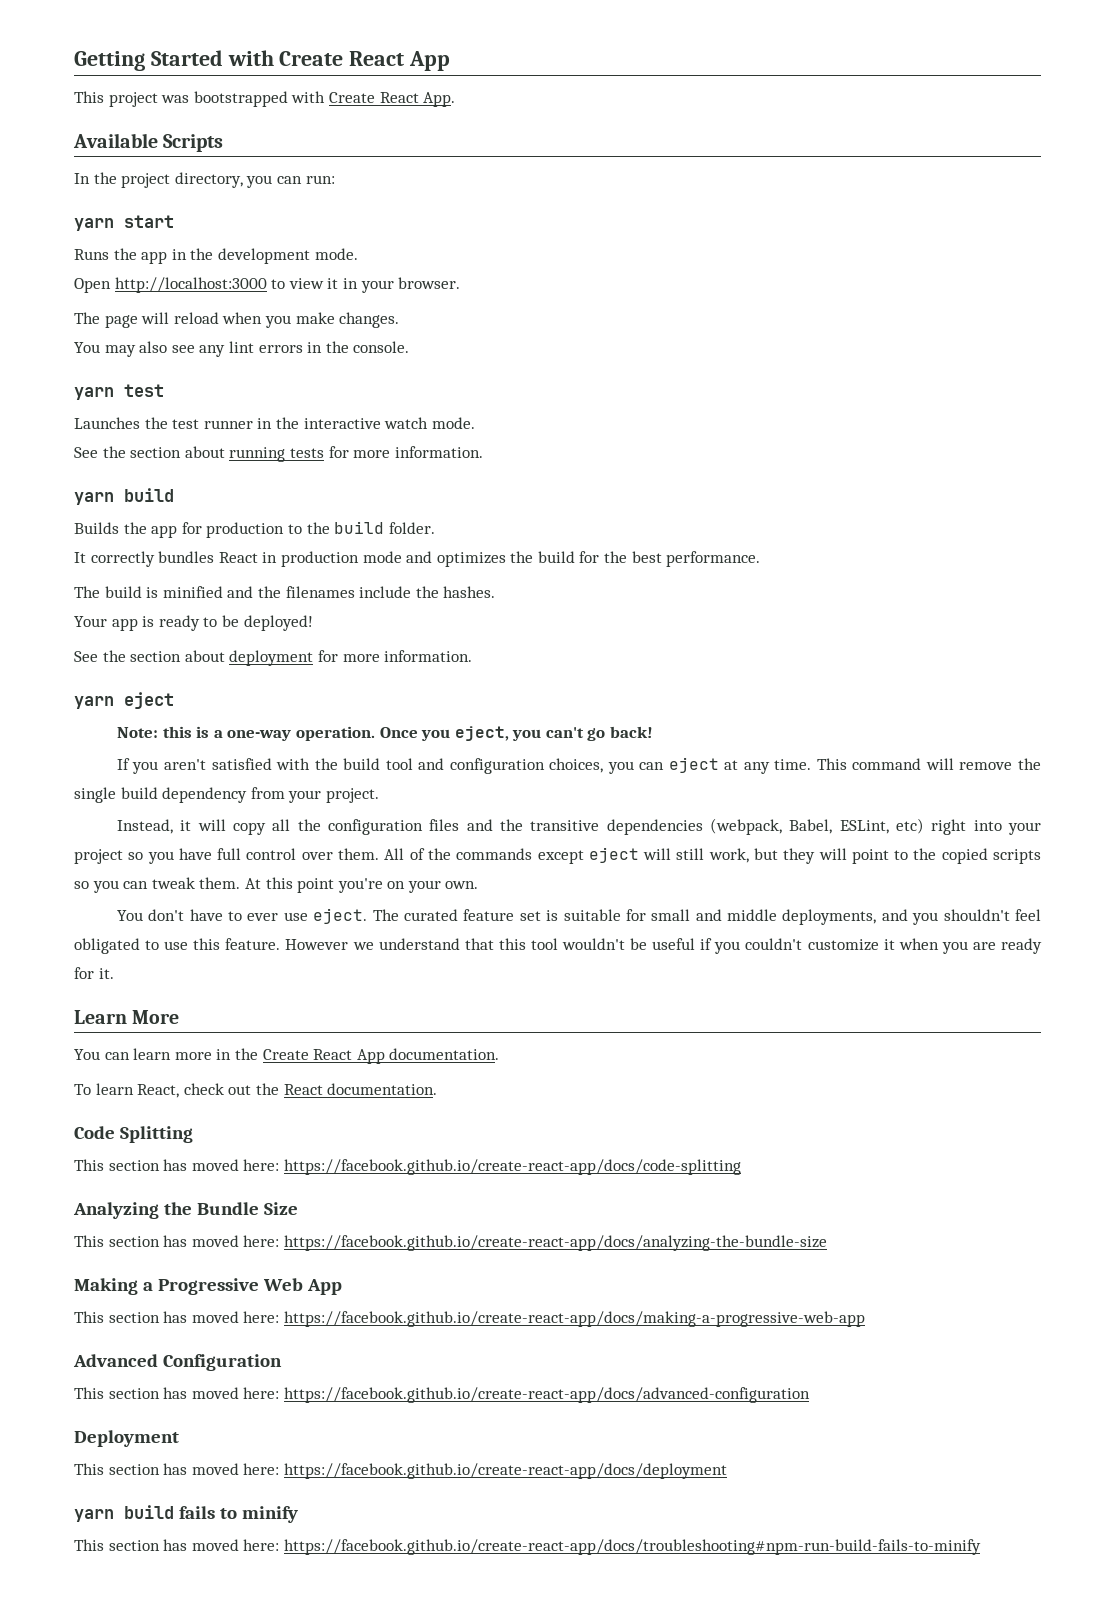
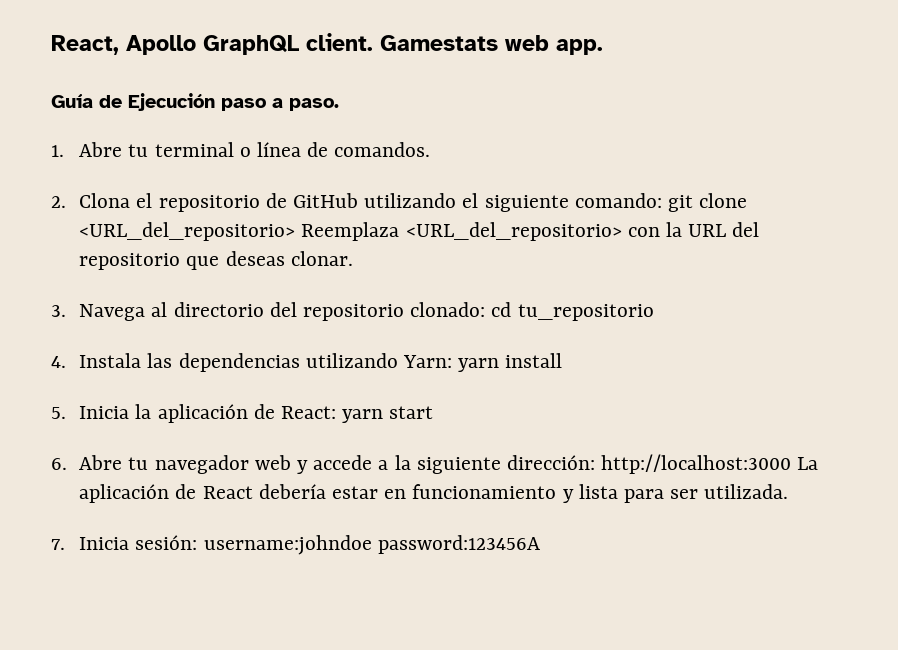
- Getting Started with Create React App
- This project was bootstrapped with Create React App.
- Available Scripts
- In the project directory, you can run:
- yarn start
- Runs the app in the development mode.
- Open http://localhost:3000 to view it in your browser.
- The page will reload when you make changes.
- You may also see any lint errors in the console.
- yarn test
- Launches the test runner in the interactive watch mode.
- See the section about running tests for more information.
- yarn build
- Builds the app for production to the build folder.
- It correctly bundles React in production mode and optimizes the build for the best performance.
- The build is minified and the filenames include the hashes.
- Your app is ready to be deployed!
- See the section about deployment for more information.
- yarn eject
- Note: this is a one-way operation. Once you eject, you can't go back!
- If you aren't satisfied with the build tool and configuration choices, you can eject at any time. This command will remove the single build dependency from your project.
- Instead, it will copy all the configuration files and the transitive dependencies (webpack, Babel, ESLint, etc) right into your project so you have full control over them. All of the commands except eject will still work, but they will point to the copied scripts so you can tweak them. At this point you're on your own.
- You don't have to ever use eject. The curated feature set is suitable for small and middle deployments, and you shouldn't feel obligated to use this feature. However we understand that this tool wouldn't be useful if you couldn't customize it when you are ready for it.
- Learn More
- You can learn more in the Create React App documentation.
- To learn React, check out the React documentation.
- Code Splitting
- This section has moved here: https://facebook.github.io/create-react-app/docs/code-splitting
- Analyzing the Bundle Size
- This section has moved here: https://facebook.github.io/create-react-app/docs/analyzing-the-bundle-size
- Making a Progressive Web App
- This section has moved here: https://facebook.github.io/create-react-app/docs/making-a-progressive-web-app
- Advanced Configuration
- This section has moved here: https://facebook.github.io/create-react-app/docs/advanced-configuration
- Deployment
- This section has moved here: https://facebook.github.io/create-react-app/docs/deployment
- yarn build fails to minify
- This section has moved here: https://facebook.github.io/create-react-app/docs/troubleshooting#npm-run-build-fails-to-minify
+ React, Apollo GraphQL client. Gamestats web app.
+ Guía de Ejecución paso a paso.
+ 1. Abre tu terminal o línea de comandos.
+ 2. Clona el repositorio de GitHub utilizando el siguiente comando: git clone <URL_del_repositorio> Reemplaza <URL_del_repositorio> con la URL del repositorio que deseas clonar.
+ 3. Navega al directorio del repositorio clonado: cd tu_repositorio
+ 4. Instala las dependencias utilizando Yarn: yarn install
+ 5. Inicia la aplicación de React: yarn start
+ 6. Abre tu navegador web y accede a la siguiente dirección: http://localhost:3000 La aplicación de React debería estar en funcionamiento y lista para ser utilizada.
+ 7. Inicia sesión: username:johndoe password:123456A

